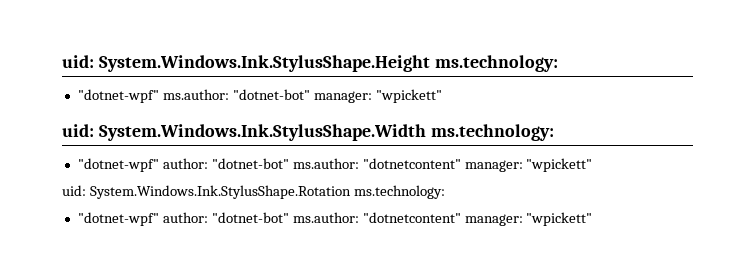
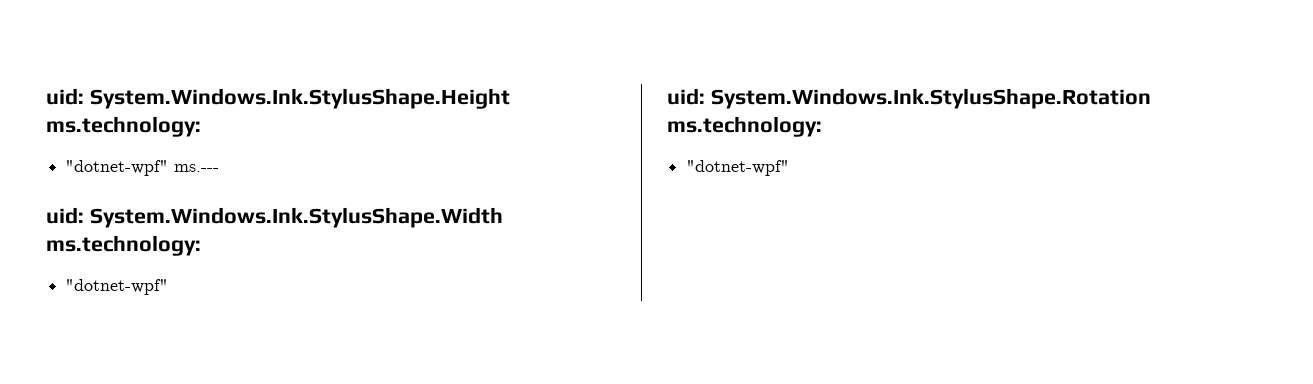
- "dotnet-wpf" ms.author: "dotnet-bot" manager: "wpickett"
+ "dotnet-wpf" ms.---
  uid: System.Windows.Ink.StylusShape.Width ms.technology:
- "dotnet-wpf" author: "dotnet-bot" ms.author: "dotnetcontent" manager: "wpickett"
+ "dotnet-wpf"
  uid: System.Windows.Ink.StylusShape.Rotation ms.technology:
- "dotnet-wpf" author: "dotnet-bot" ms.author: "dotnetcontent" manager: "wpickett"
+ "dotnet-wpf"

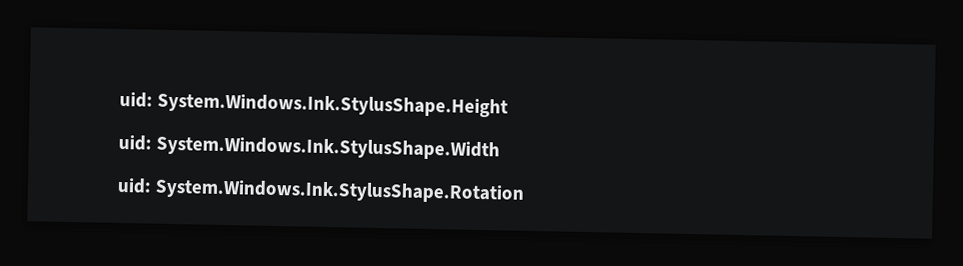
- uid: System.Windows.Ink.StylusShape.Height ms.technology:
- "dotnet-wpf" ms.---
+ uid: System.Windows.Ink.StylusShape.Height
- uid: System.Windows.Ink.StylusShape.Width ms.technology:
- "dotnet-wpf"
+ uid: System.Windows.Ink.StylusShape.Width
- uid: System.Windows.Ink.StylusShape.Rotation ms.technology:
- "dotnet-wpf"
+ uid: System.Windows.Ink.StylusShape.Rotation

